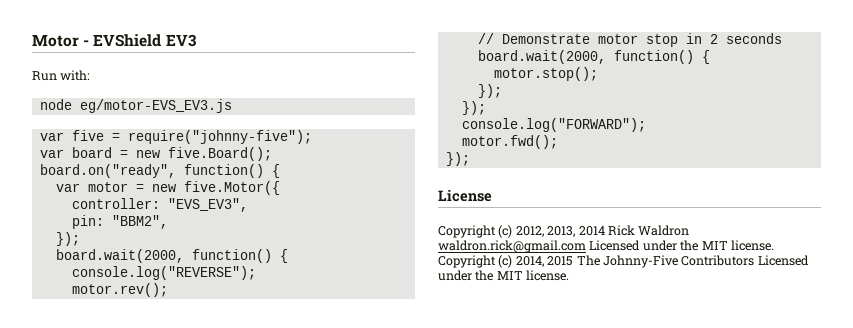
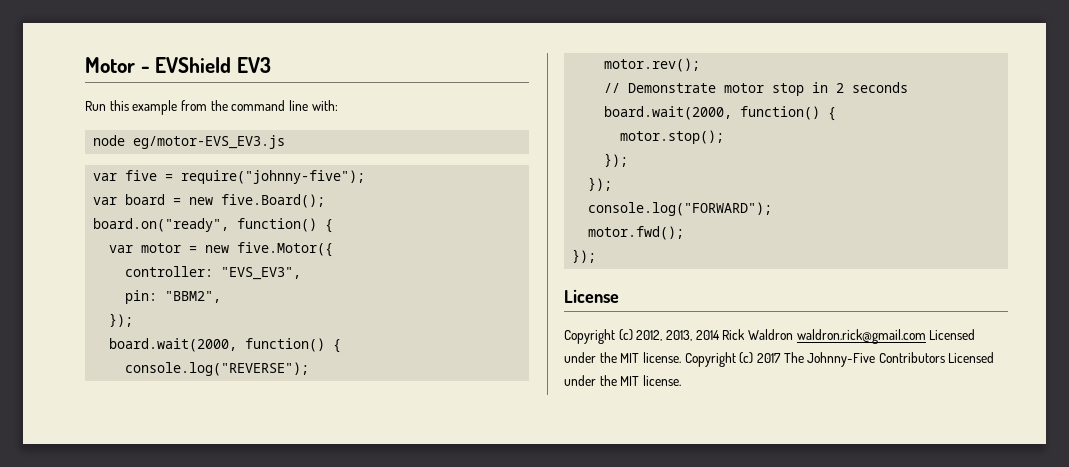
- Run with:
+ Run this example from the command line with:
- Copyright (c) 2014, 2015 The Johnny-Five Contributors Licensed under the MIT license.
+ Copyright (c) 2017 The Johnny-Five Contributors Licensed under the MIT license.

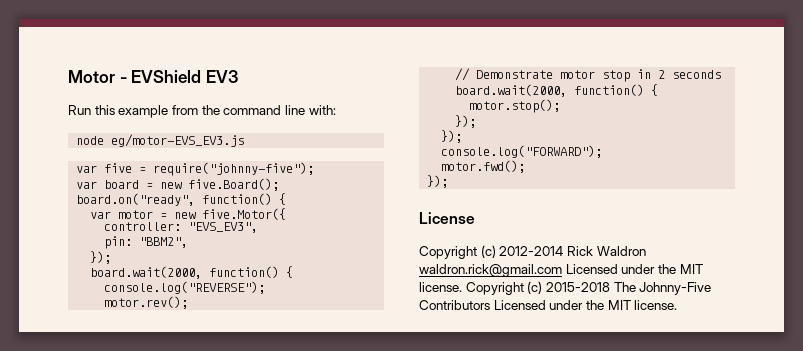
- Copyright (c) 2012, 2013, 2014 Rick Waldron waldron.rick@gmail.com Licensed under the MIT license.
+ Copyright (c) 2012-2014 Rick Waldron waldron.rick@gmail.com Licensed under the MIT license.
- Copyright (c) 2017 The Johnny-Five Contributors Licensed under the MIT license.
+ Copyright (c) 2015-2018 The Johnny-Five Contributors Licensed under the MIT license.

